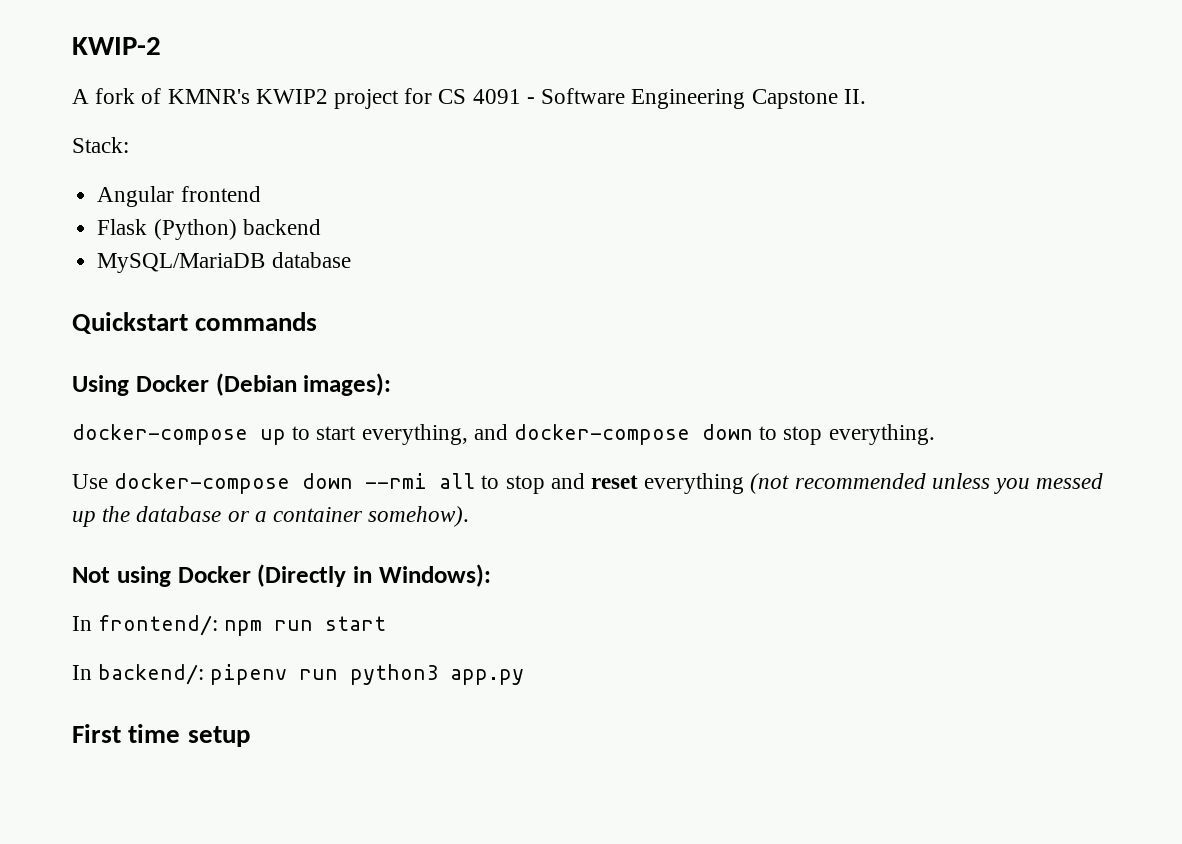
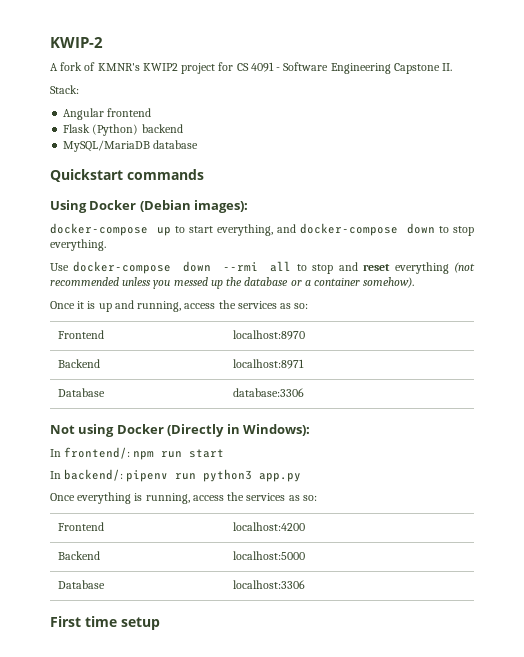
+ Once it is up and running, access the services as so:
+ Frontend | localhost:8970
+ Backend | localhost:8971
+ Database | database:3306
+ Once everything is running, access the services as so:
+ Frontend | localhost:4200
+ Backend | localhost:5000
+ Database | localhost:3306

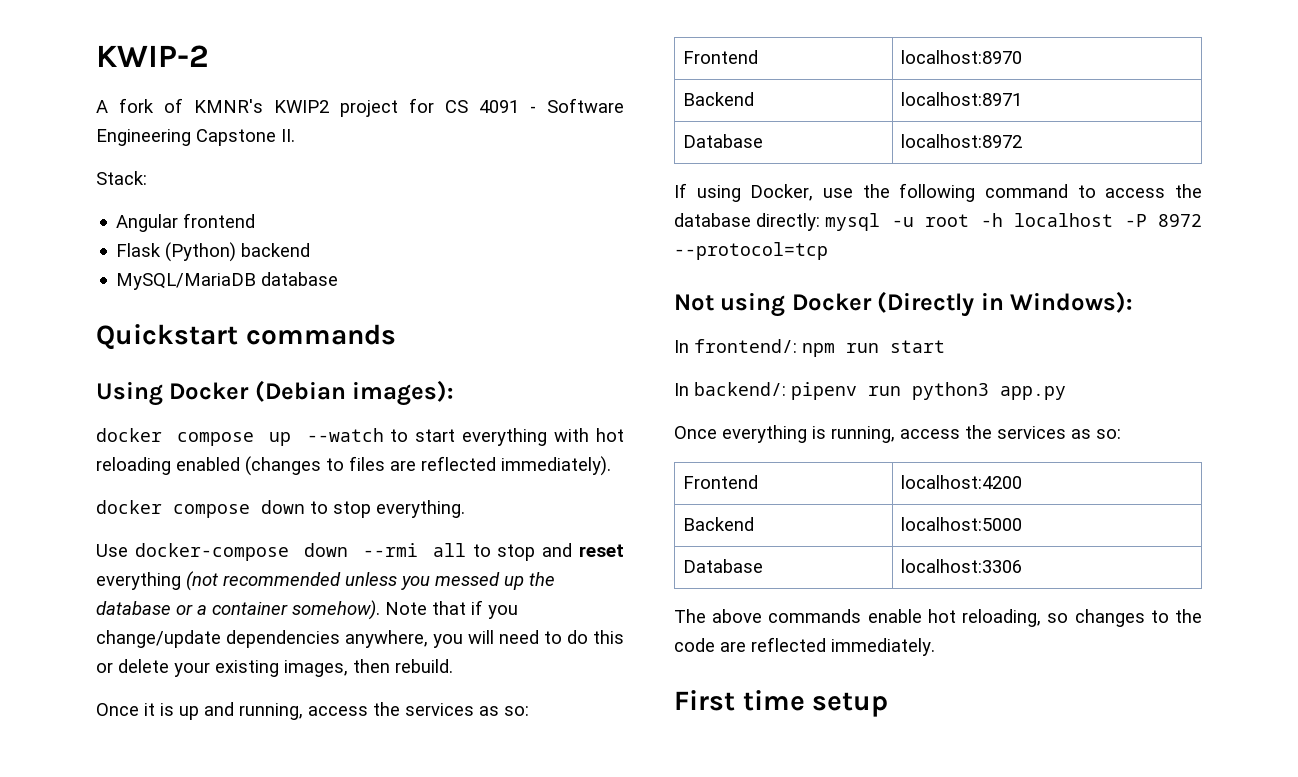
- docker-compose up to start everything, and docker-compose down to stop everything.
+ docker compose up --watch to start everything with hot reloading enabled (changes to files are reflected immediately).
+ docker compose down to stop everything.
+ Note that if you change/update dependencies anywhere, you will need to do this or delete your existing images, then rebuild.
- Database | database:3306
+ Database | localhost:8972
+ If using Docker, use the following command to access the database directly: mysql -u root -h localhost -P 8972 --protocol=tcp
+ The above commands enable hot reloading, so changes to the code are reflected immediately.

